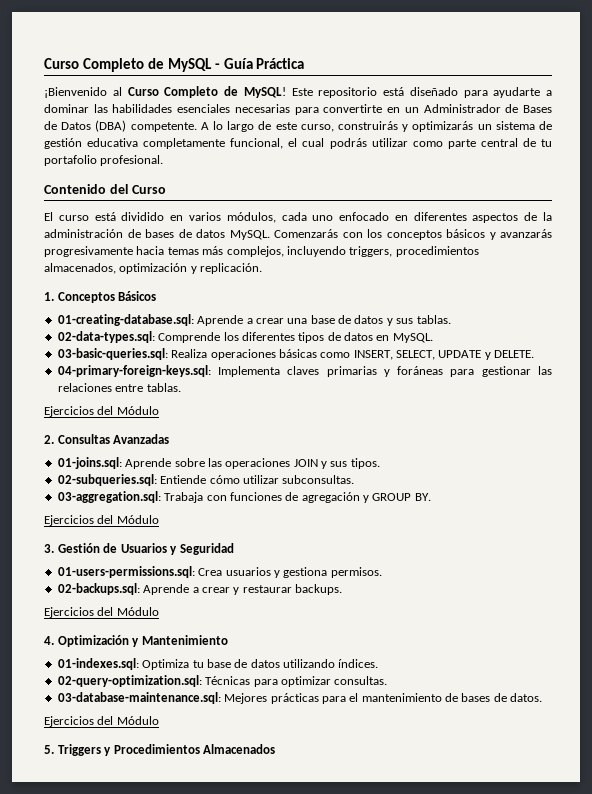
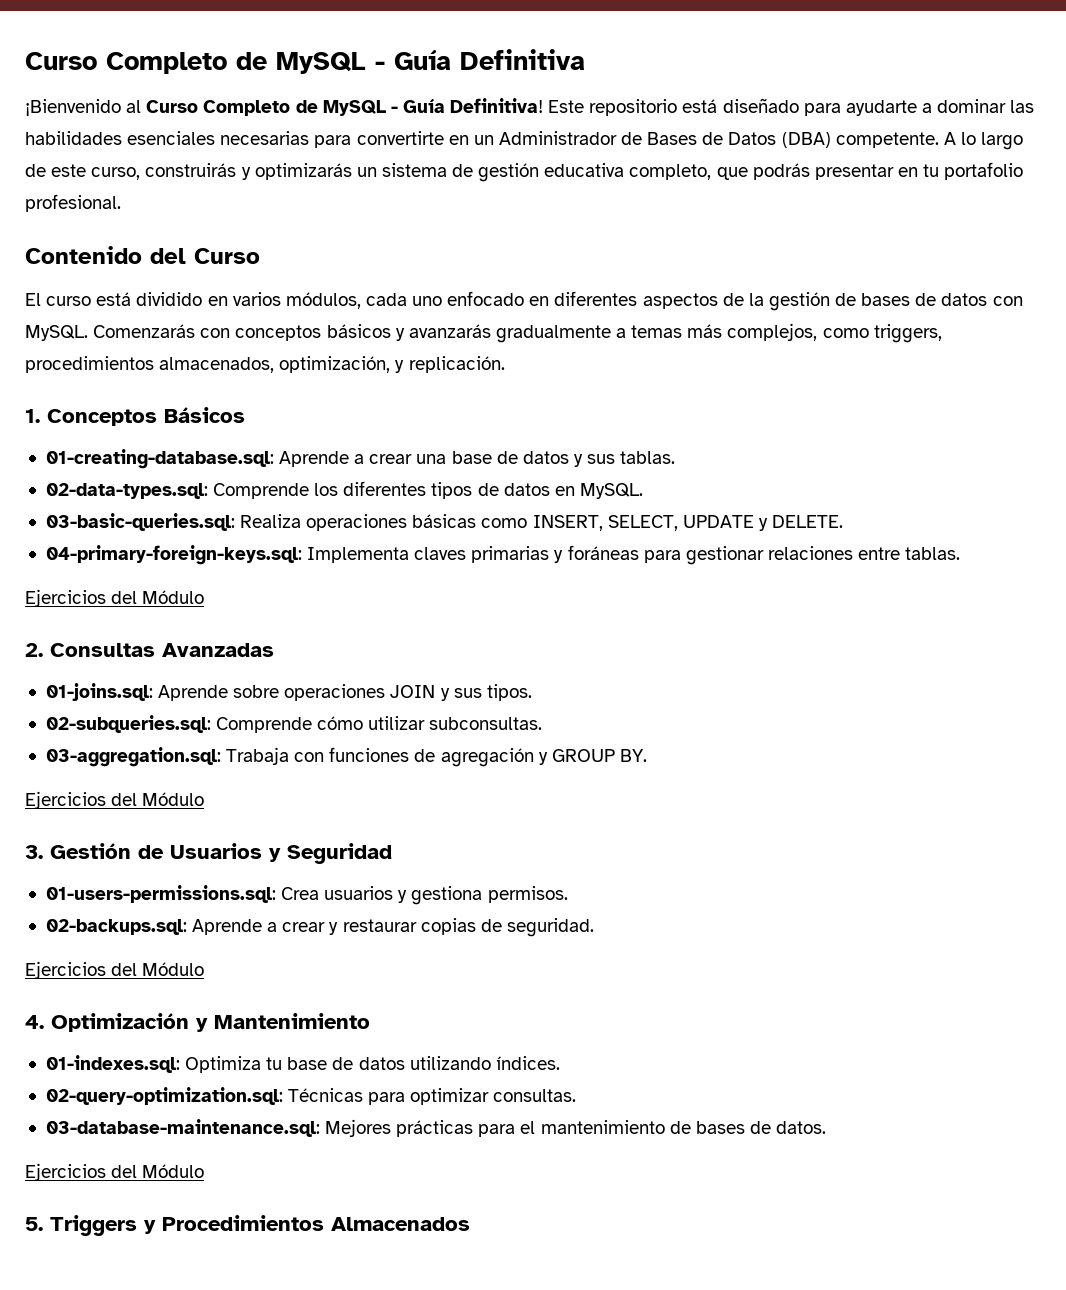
- Curso Completo de MySQL - Guía Práctica
+ Curso Completo de MySQL - Guía Definitiva
- ¡Bienvenido al Curso Completo de MySQL!
+ ¡Bienvenido al Curso Completo de MySQL - Guía Definitiva!
- A lo largo de este curso, construirás y optimizarás un sistema de gestión educativa completamente funcional, el cual podrás utilizar como parte central de tu portafolio profesional.
+ A lo largo de este curso, construirás y optimizarás un sistema de gestión educativa completo, que podrás presentar en tu portafolio profesional.
- El curso está dividido en varios módulos, cada uno enfocado en diferentes aspectos de la administración de bases de datos MySQL.
+ El curso está dividido en varios módulos, cada uno enfocado en diferentes aspectos de la gestión de bases de datos con MySQL.
- Comenzarás con los conceptos básicos y avanzarás progresivamente hacia temas más complejos, incluyendo triggers, procedimientos almacenados, optimización y replicación.
+ Comenzarás con conceptos básicos y avanzarás gradualmente a temas más complejos, como triggers, procedimientos almacenados, optimización, y replicación.
- 04-primary-foreign-keys.sql: Implementa claves primarias y foráneas para gestionar las relaciones entre tablas.
+ 04-primary-foreign-keys.sql: Implementa claves primarias y foráneas para gestionar relaciones entre tablas.
- 01-joins.sql: Aprende sobre las operaciones JOIN y sus tipos.
+ 01-joins.sql: Aprende sobre operaciones JOIN y sus tipos.
- 02-subqueries.sql: Entiende cómo utilizar subconsultas.
+ 02-subqueries.sql: Comprende cómo utilizar subconsultas.
- 02-backups.sql: Aprende a crear y restaurar backups.
+ 02-backups.sql: Aprende a crear y restaurar copias de seguridad.

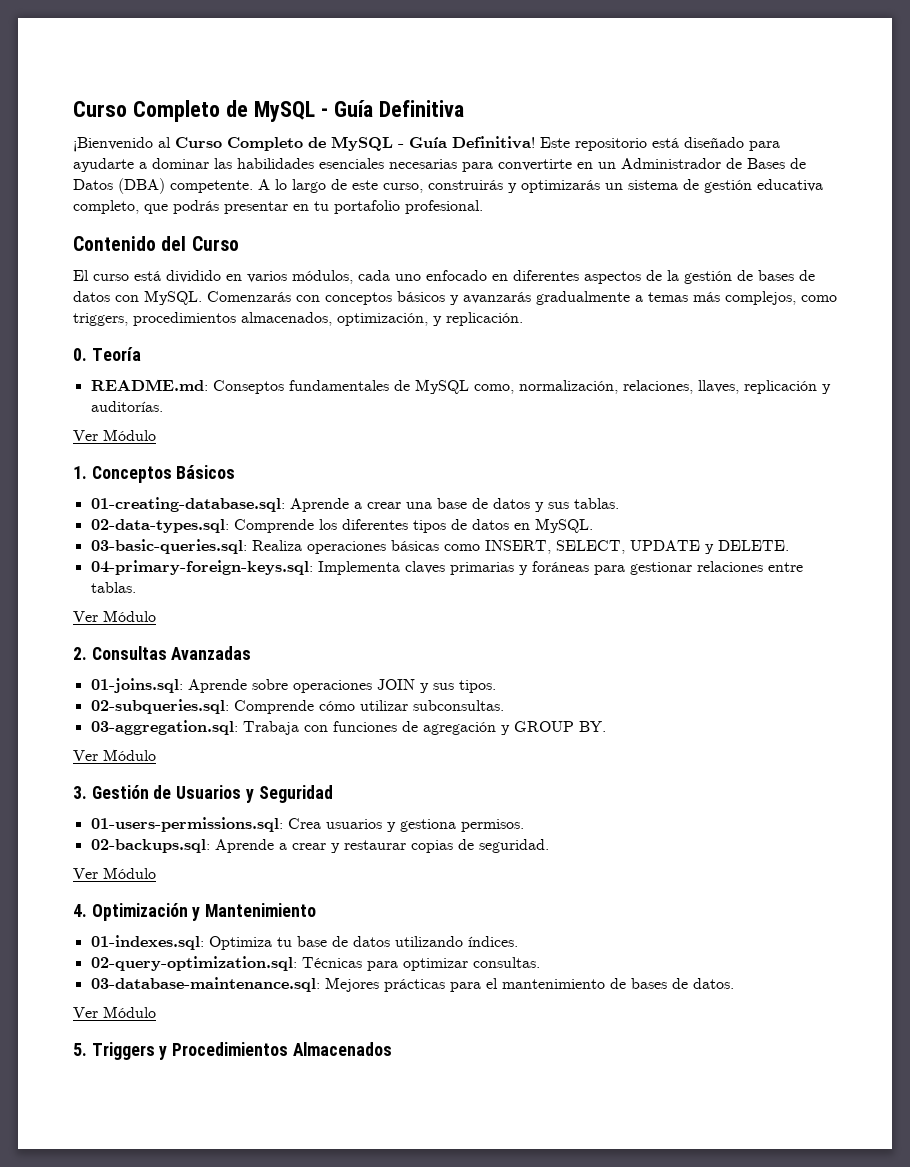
+ 0. Teoría
+ README.md: Conseptos fundamentales de MySQL como, normalización, relaciones, llaves, replicación y auditorías.
+ Ver Módulo
  04-primary-foreign-keys.sql: Implementa claves primarias y foráneas para gestionar relaciones entre tablas.
- Ejercicios del Módulo
+ Ver Módulo
  03-aggregation.sql: Trabaja con funciones de agregación y GROUP BY.
- Ejercicios del Módulo
+ Ver Módulo
  02-backups.sql: Aprende a crear y restaurar copias de seguridad.
- Ejercicios del Módulo
+ Ver Módulo
  03-database-maintenance.sql: Mejores prácticas para el mantenimiento de bases de datos.
- Ejercicios del Módulo
+ Ver Módulo

